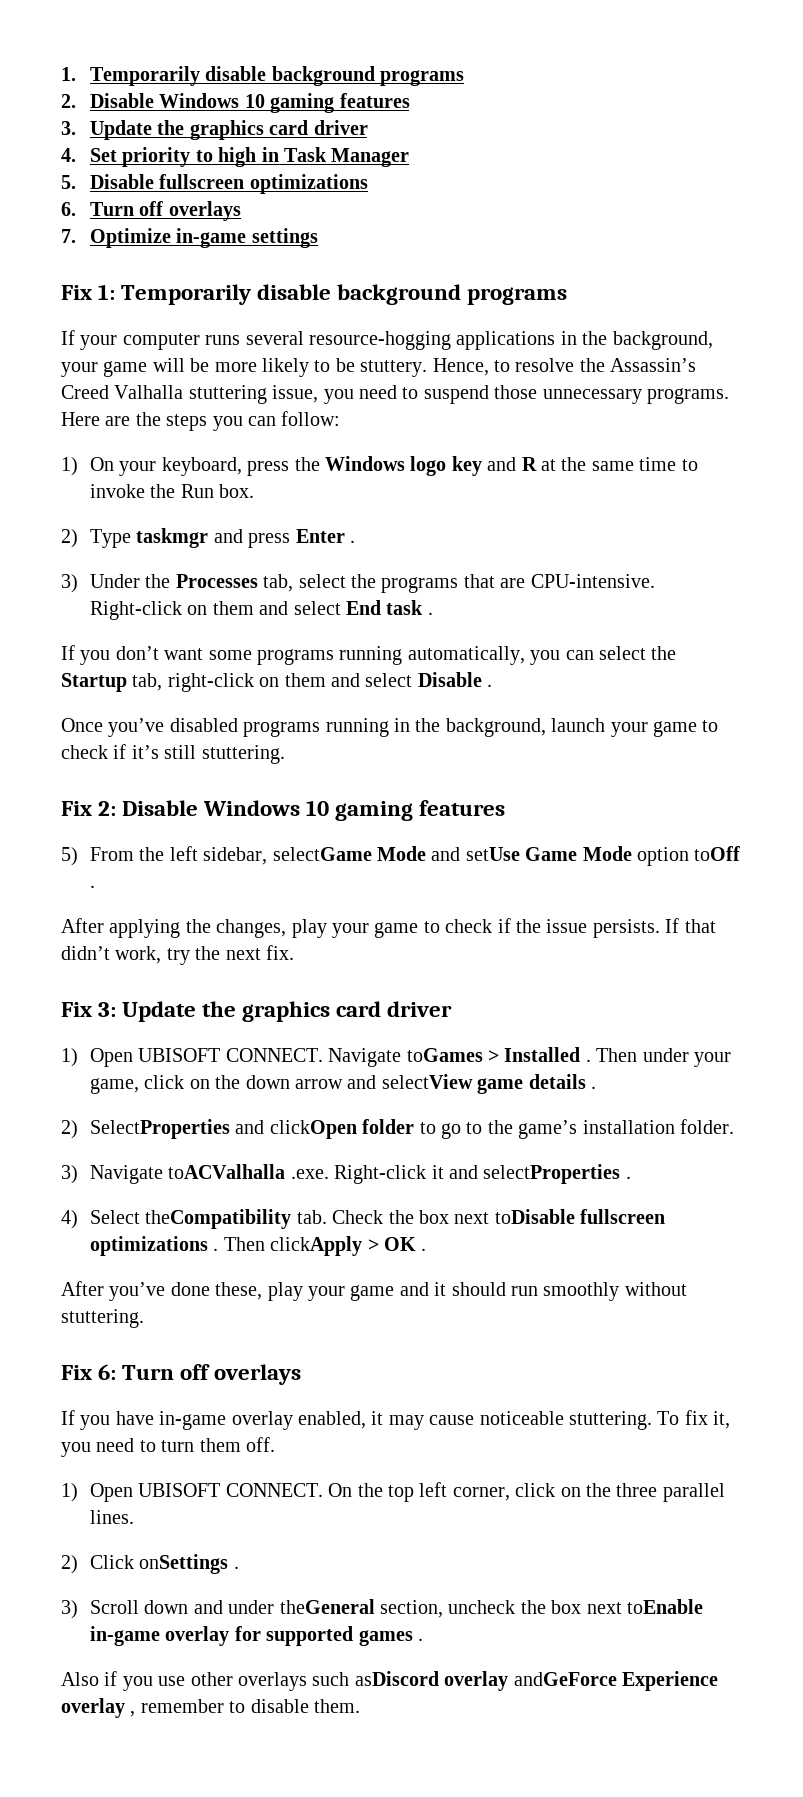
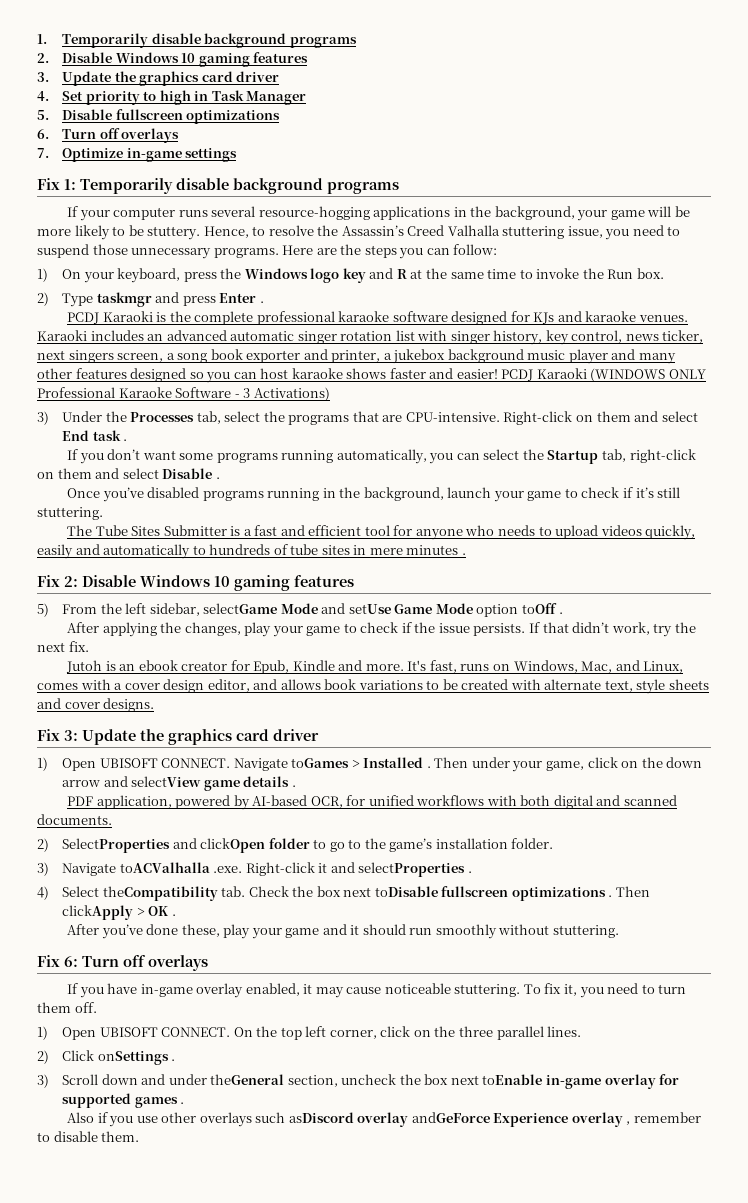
+ PCDJ Karaoki is the complete professional karaoke software designed for KJs and karaoke venues. Karaoki includes an advanced automatic singer rotation list with singer history, key control, news ticker, next singers screen, a song book exporter and printer, a jukebox background music player and many other features designed so you can host karaoke shows faster and easier! PCDJ Karaoki (WINDOWS ONLY Professional Karaoke Software - 3 Activations)
+ The Tube Sites Submitter is a fast and efficient tool for anyone who needs to upload videos quickly, easily and automatically to hundreds of tube sites in mere minutes .
+ Jutoh is an ebook creator for Epub, Kindle and more. It's fast, runs on Windows, Mac, and Linux, comes with a cover design editor, and allows book variations to be created with alternate text, style sheets and cover designs.
+ PDF application, powered by AI-based OCR, for unified workflows with both digital and scanned documents.

